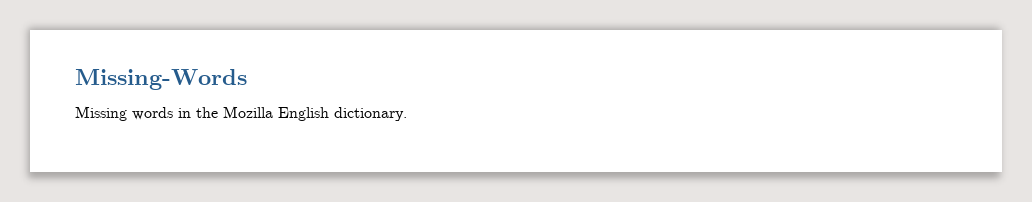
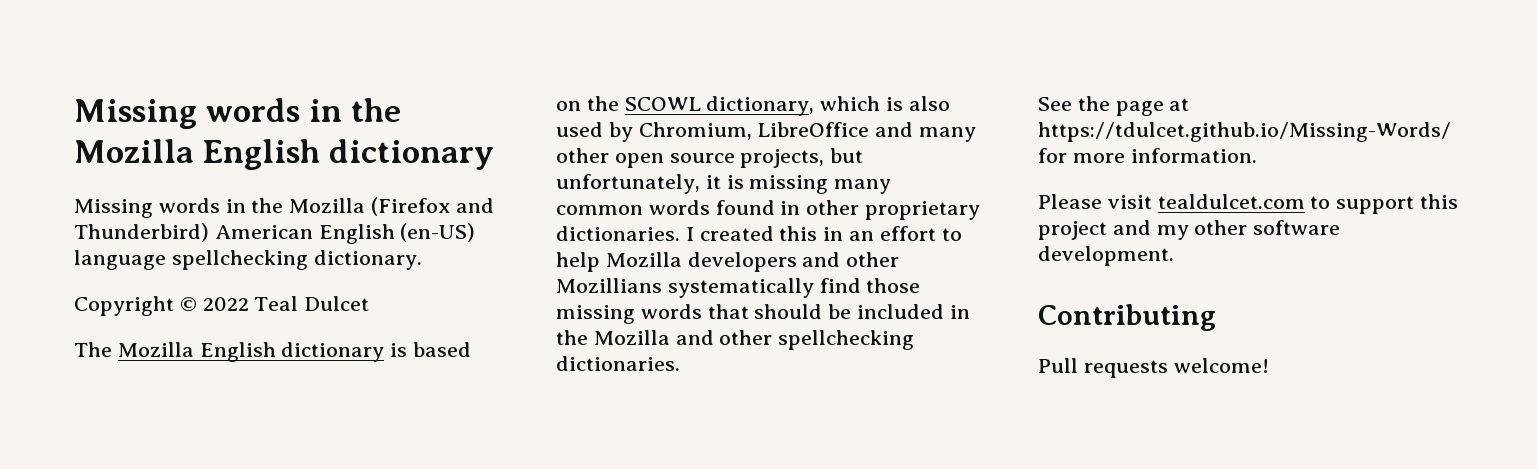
- Missing-Words
- Missing words in the Mozilla English dictionary.
+ Missing words in the Mozilla English dictionary
+ Missing words in the Mozilla (Firefox and Thunderbird) American English (en-US) language spellchecking dictionary.
+ Copyright © 2022 Teal Dulcet
+ The Mozilla English dictionary is based on the SCOWL dictionary, which is also used by Chromium, LibreOffice and many other open source projects, but unfortunately, it is missing many common words found in other proprietary dictionaries. I created this in an effort to help Mozilla developers and other Mozillians systematically find those missing words that should be included in the Mozilla and other spellchecking dictionaries.
+ See the page at https://tdulcet.github.io/Missing-Words/ for more information.
+ Please visit tealdulcet.com to support this project and my other software development.
+ Contributing
+ Pull requests welcome!

